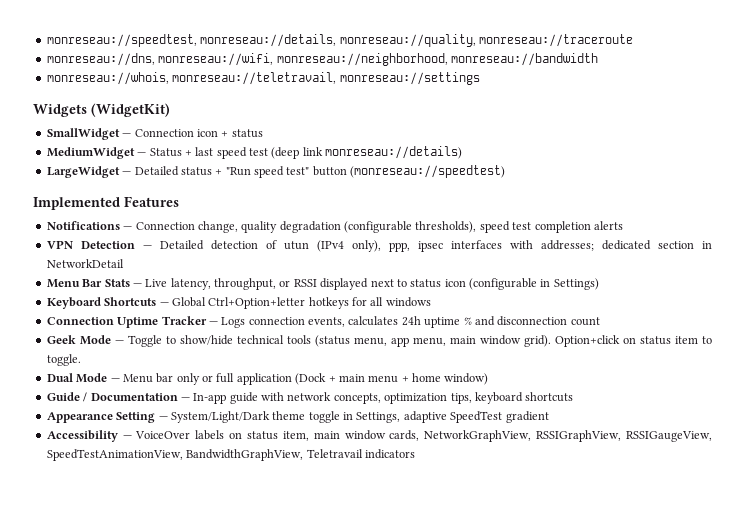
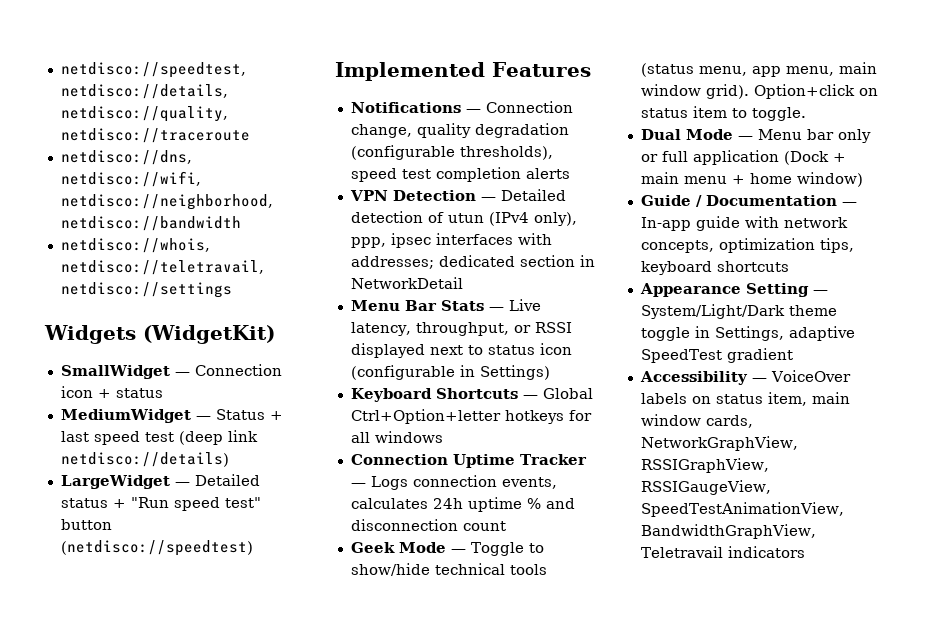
- monreseau://speedtest, monreseau://details, monreseau://quality, monreseau://traceroute
- monreseau://dns, monreseau://wifi, monreseau://neighborhood, monreseau://bandwidth
- monreseau://whois, monreseau://teletravail, monreseau://settings
+ netdisco://speedtest, netdisco://details, netdisco://quality, netdisco://traceroute
+ netdisco://dns, netdisco://wifi, netdisco://neighborhood, netdisco://bandwidth
+ netdisco://whois, netdisco://teletravail, netdisco://settings
- MediumWidget — Status + last speed test (deep link monreseau://details)
+ MediumWidget — Status + last speed test (deep link netdisco://details)
- LargeWidget — Detailed status + "Run speed test" button (monreseau://speedtest)
+ LargeWidget — Detailed status + "Run speed test" button (netdisco://speedtest)

